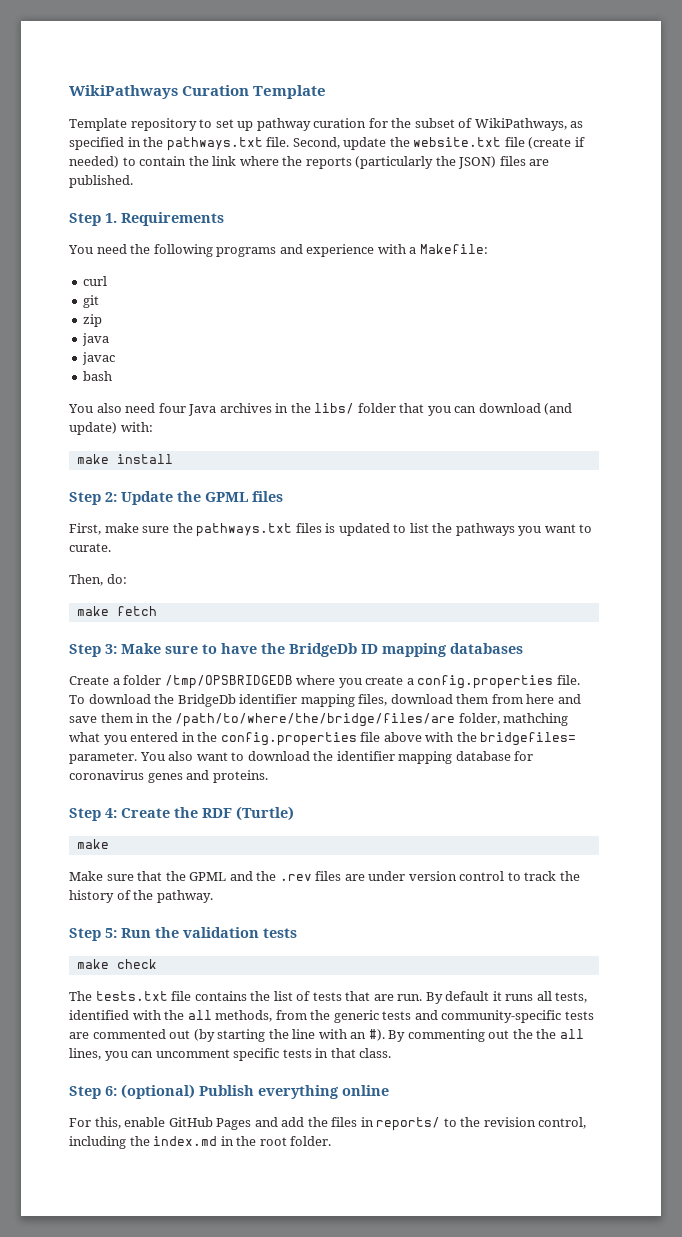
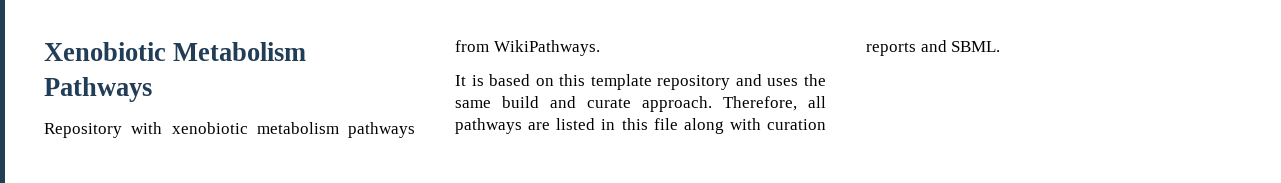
- WikiPathways Curation Template
- Template repository to set up pathway curation for the subset of WikiPathways, as specified in the pathways.txt file. Second, update the website.txt file (create if needed) to contain the link where the reports (particularly the JSON) files are published.
- Step 1. Requirements
- You need the following programs and experience with a Makefile:
- curl
- git
- zip
- java
- javac
- bash
- You also need four Java archives in the libs/ folder that you can download (and update) with:
- make install
- Step 2: Update the GPML files
- First, make sure the pathways.txt files is updated to list the pathways you want to curate.
- Then, do:
- make fetch
- Step 3: Make sure to have the BridgeDb ID mapping databases
- Create a folder /tmp/OPSBRIDGEDB where you create a config.properties file. To download the BridgeDb identifier mapping files, download them from here and save them in the /path/to/where/the/bridge/files/are folder, mathching what you entered in the config.properties file above with the bridgefiles= parameter. You also want to download the identifier mapping database for coronavirus genes and proteins.
- Step 4: Create the RDF (Turtle)
- make
- Make sure that the GPML and the .rev files are under version control to track the history of the pathway.
- Step 5: Run the validation tests
- make check
- The tests.txt file contains the list of tests that are run. By default it runs all tests, identified with the all methods, from the generic tests and community-specific tests are commented out (by starting the line with an #). By commenting out the the all lines, you can uncomment specific tests in that class.
- Step 6: (optional) Publish everything online
- For this, enable GitHub Pages and add the files in reports/ to the revision control, including the index.md in the root folder.
+ Xenobiotic Metabolism Pathways
+ Repository with xenobiotic metabolism pathways from WikiPathways.
+ It is based on this template repository and uses the same build and curate approach. Therefore, all pathways are listed in this file along with curation reports and SBML.

